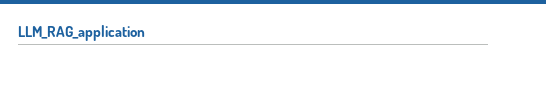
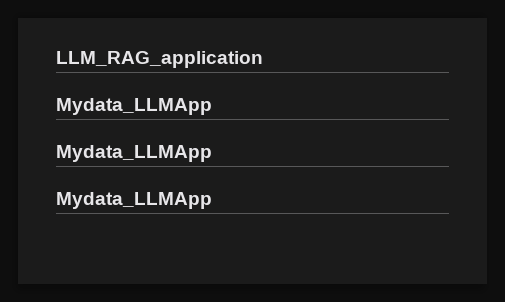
  LLM_RAG_application
+ Mydata_LLMApp
+ Mydata_LLMApp
+ Mydata_LLMApp

